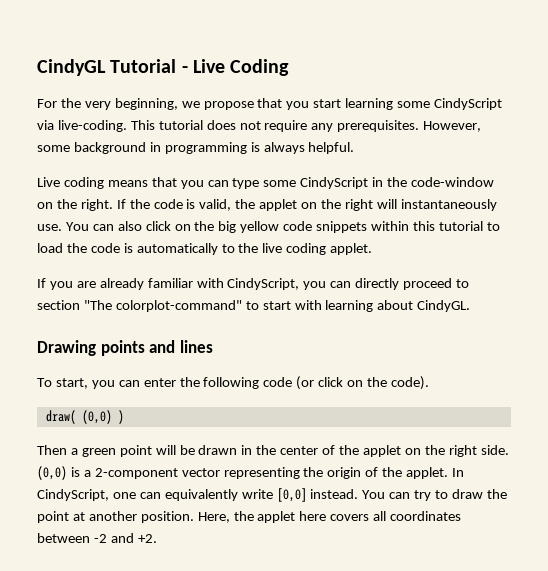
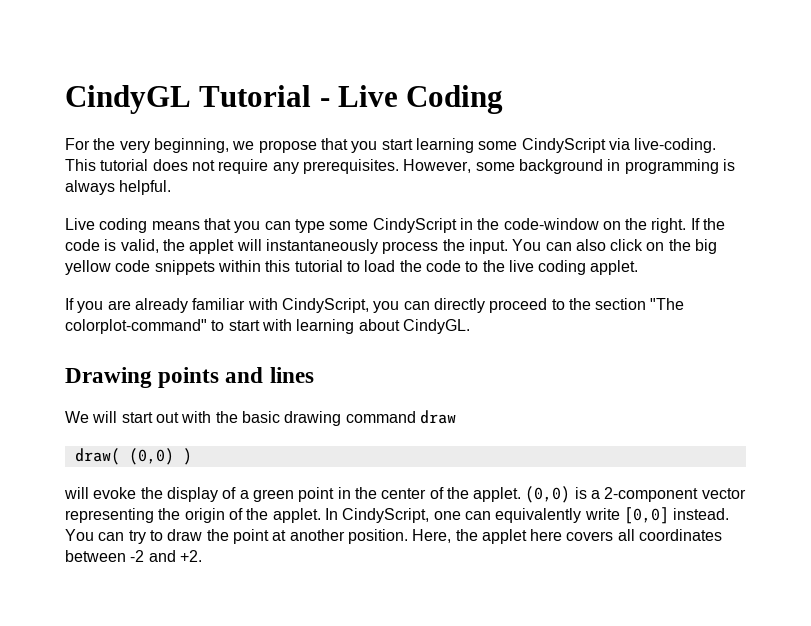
- If the code is valid, the applet on the right will instantaneously use.
+ If the code is valid, the applet will instantaneously process the input.
- You can also click on the big yellow code snippets within this tutorial to load the code is automatically to the live coding applet.
+ You can also click on the big yellow code snippets within this tutorial to load the code to the live coding applet.
- If you are already familiar with CindyScript, you can directly proceed to section "The colorplot-command" to start with learning about CindyGL.
+ If you are already familiar with CindyScript, you can directly proceed to the section "The colorplot-command" to start with learning about CindyGL.
- To start, you can enter the following code (or click on the code).
+ We will start out with the basic drawing command draw
  draw( (0,0) )
- Then a green point will be drawn in the center of the applet on the right side.
+ will evoke the display of a green point in the center of the applet.

